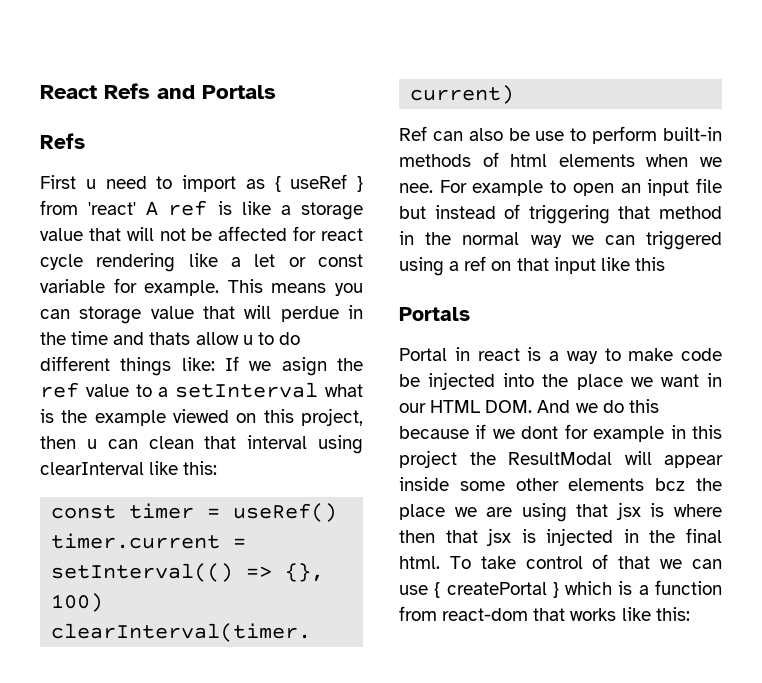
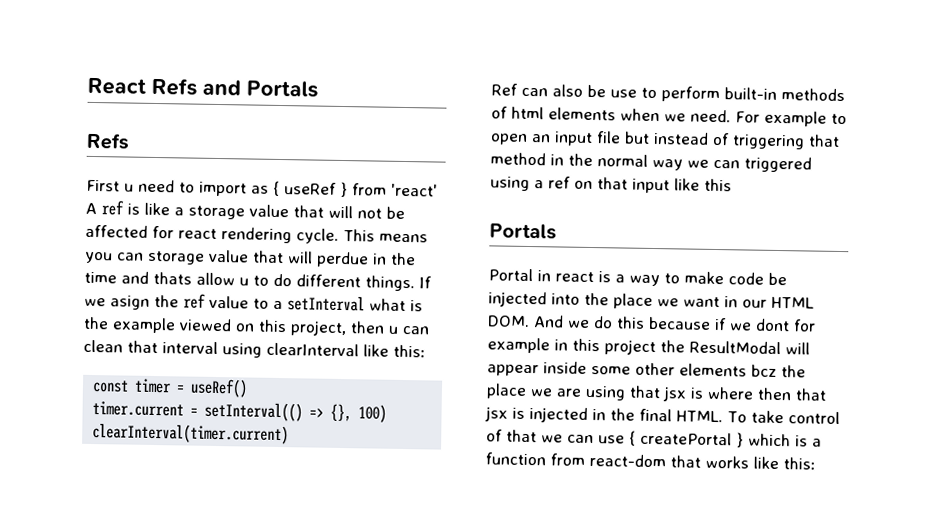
- First u need to import as { useRef } from 'react' A ref is like a storage value that will not be affected for react cycle rendering like a let or const variable for example.
+ First u need to import as { useRef } from 'react' A ref is like a storage value that will not be affected for react rendering cycle.
- This means you can storage value that will perdue in the time and thats allow u to do different things like: If we asign the ref value to a setInterval what is the example viewed on this project, then u can clean that interval using clearInterval like this:
+ This means you can storage value that will perdue in the time and thats allow u to do different things. If we asign the ref value to a setInterval what is the example viewed on this project, then u can clean that interval using clearInterval like this:
- Ref can also be use to perform built-in methods of html elements when we nee.
+ Ref can also be use to perform built-in methods of html elements when we need.
- Portal in react is a way to make code be injected into the place we want in our HTML DOM. And we do this because if we dont for example in this project the ResultModal will appear inside some other elements bcz the place we are using that jsx is where then that jsx is injected in the final html.
+ Portal in react is a way to make code be injected into the place we want in our HTML DOM. And we do this because if we dont for example in this project the ResultModal will appear inside some other elements bcz the place we are using that jsx is where then that jsx is injected in the final HTML.

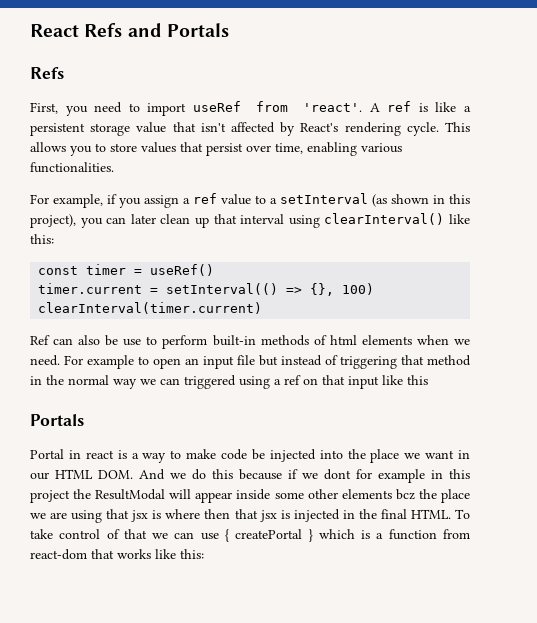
- First u need to import as { useRef } from 'react' A ref is like a storage value that will not be affected for react rendering cycle. This means you can storage value that will perdue in the time and thats allow u to do different things. If we asign the ref value to a setInterval what is the example viewed on this project, then u can clean that interval using clearInterval like this:
+ First, you need to import useRef from 'react'. A ref is like a persistent storage value that isn't affected by React's rendering cycle. This allows you to store values that persist over time, enabling various functionalities.
+ For example, if you assign a ref value to a setInterval (as shown in this project), you can later clean up that interval using clearInterval() like this:

